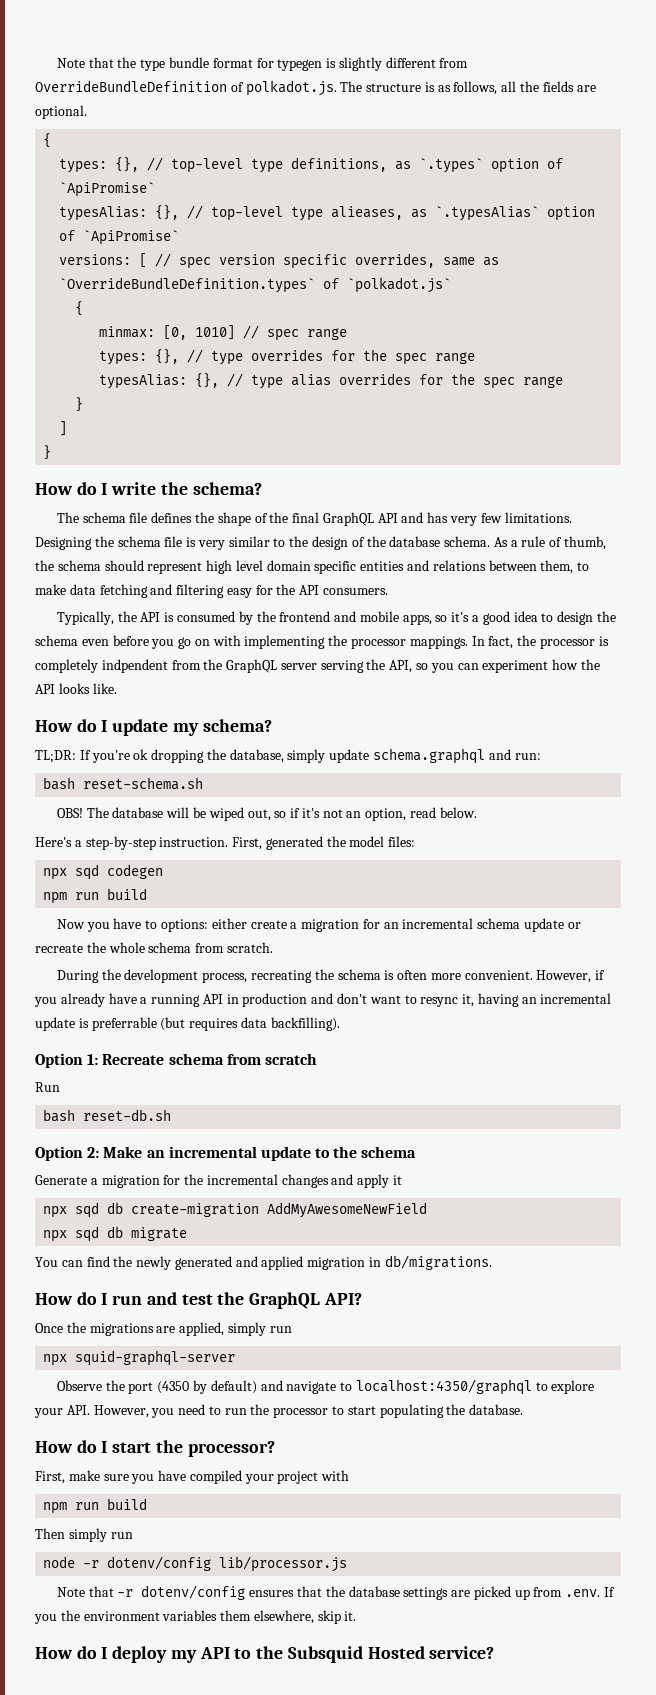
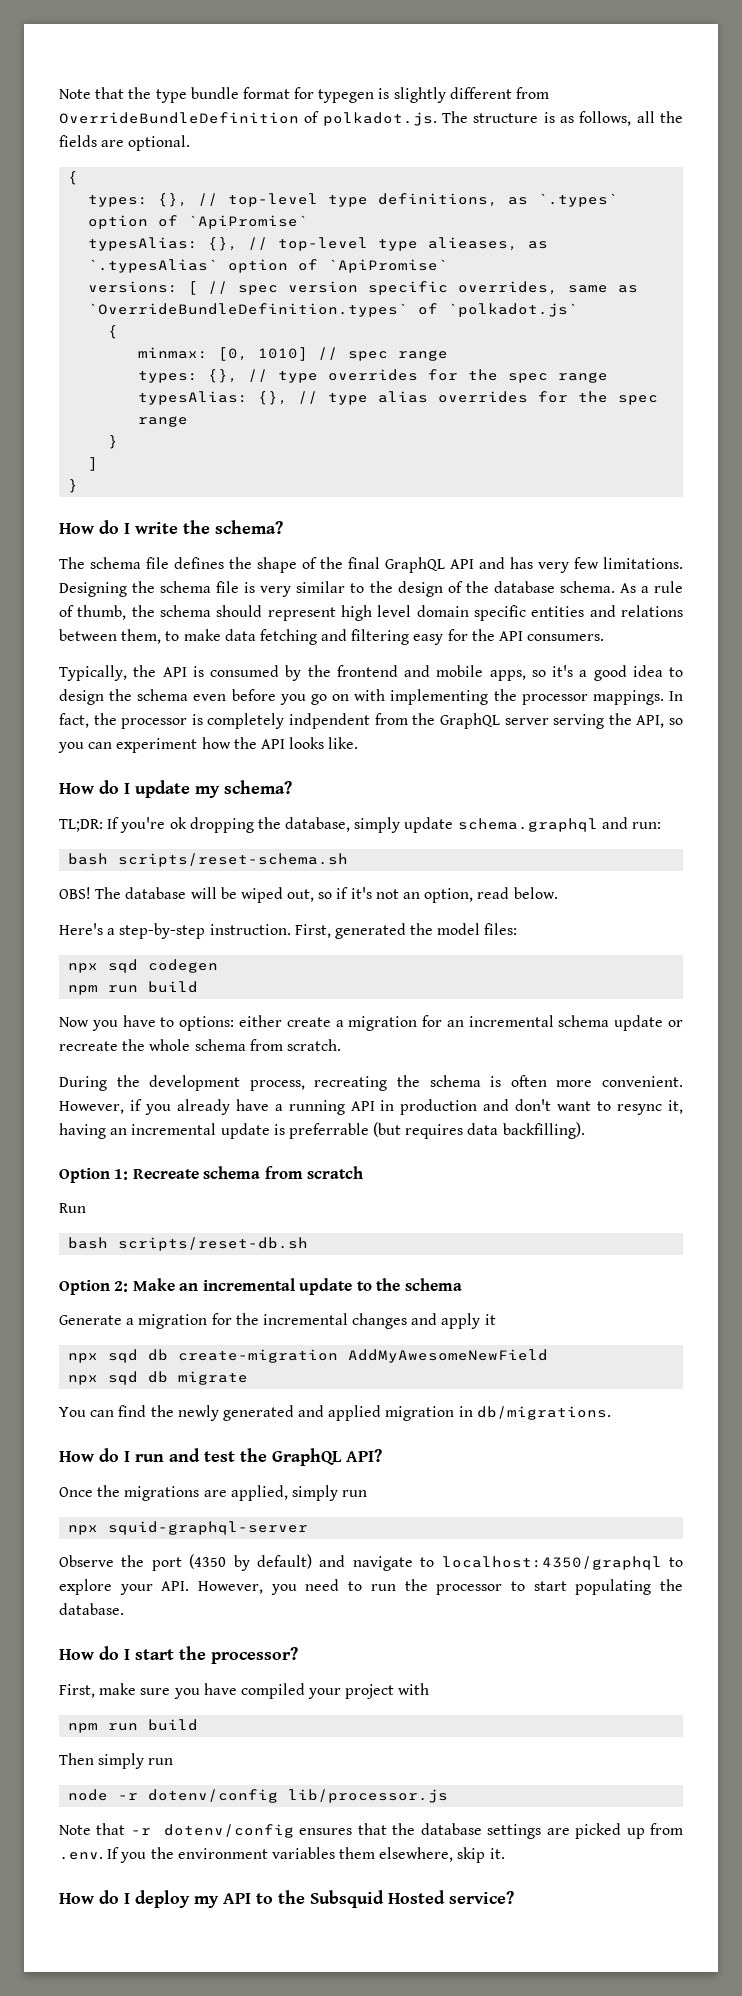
- bash reset-schema.sh
+ bash scripts/reset-schema.sh
- bash reset-db.sh
+ bash scripts/reset-db.sh

